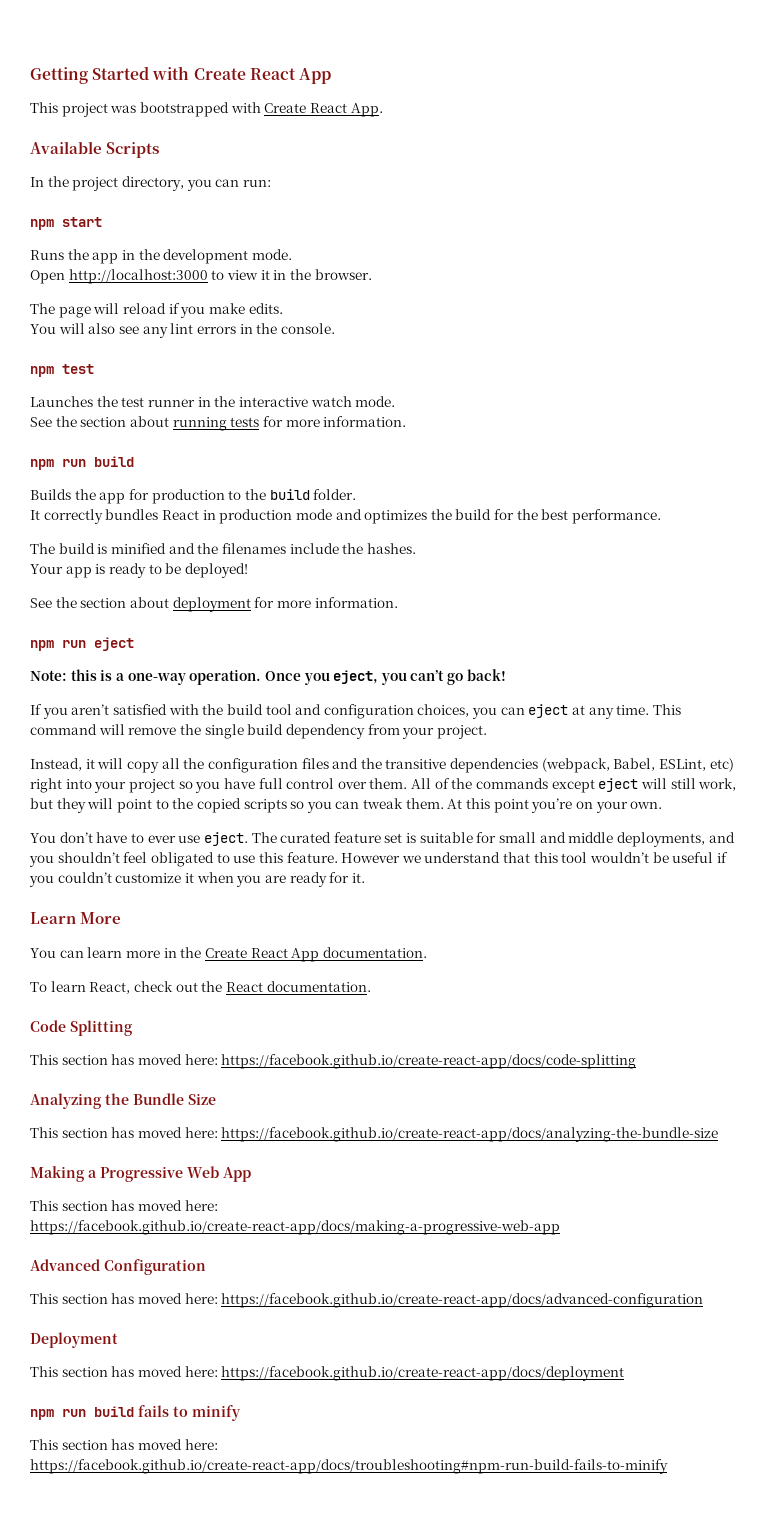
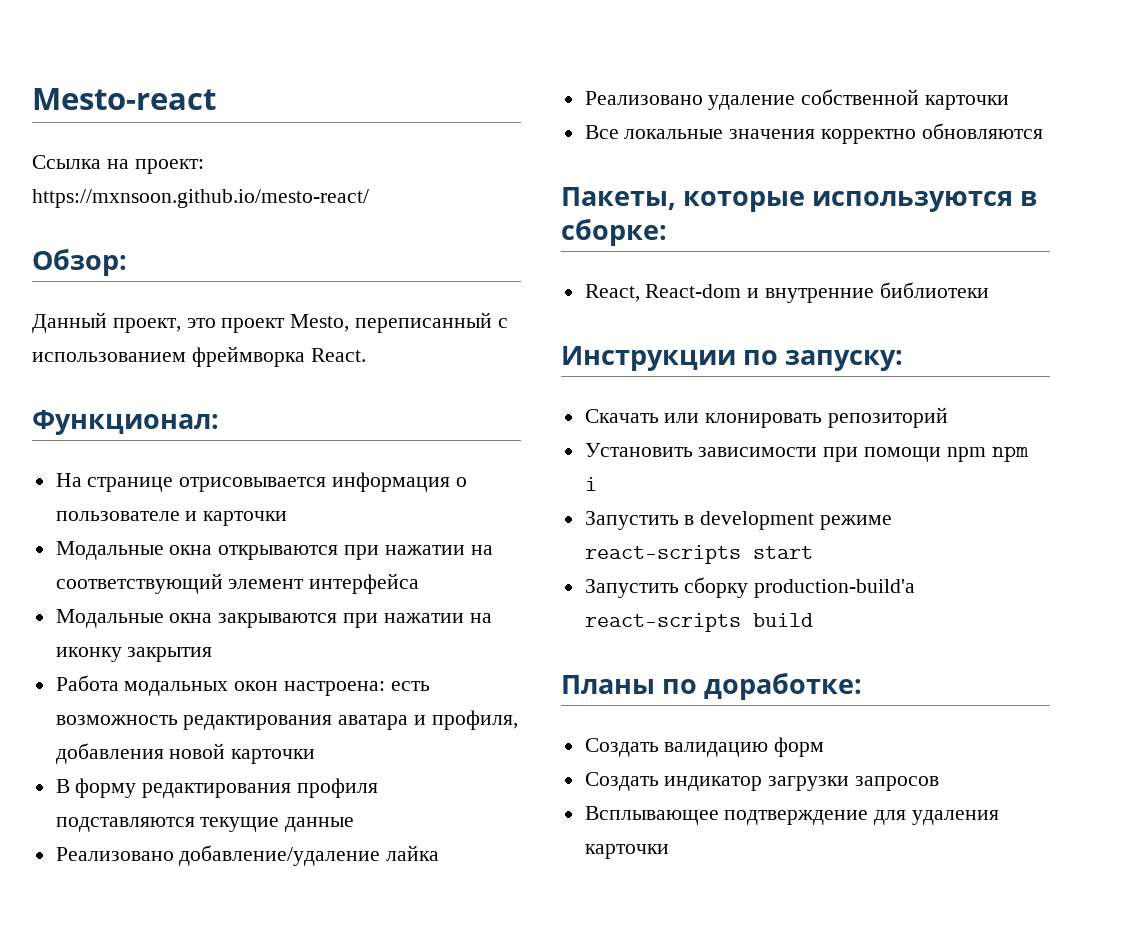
- Getting Started with Create React App
- This project was bootstrapped with Create React App.
- Available Scripts
- In the project directory, you can run:
- npm start
- Runs the app in the development mode.
- Open http://localhost:3000 to view it in the browser.
- The page will reload if you make edits.
- You will also see any lint errors in the console.
- npm test
- Launches the test runner in the interactive watch mode.
- See the section about running tests for more information.
- npm run build
- Builds the app for production to the build folder.
- It correctly bundles React in production mode and optimizes the build for the best performance.
- The build is minified and the filenames include the hashes.
- Your app is ready to be deployed!
- See the section about deployment for more information.
- npm run eject
- Note: this is a one-way operation. Once you eject, you can’t go back!
- If you aren’t satisfied with the build tool and configuration choices, you can eject at any time. This command will remove the single build dependency from your project.
- Instead, it will copy all the configuration files and the transitive dependencies (webpack, Babel, ESLint, etc) right into your project so you have full control over them. All of the commands except eject will still work, but they will point to the copied scripts so you can tweak them. At this point you’re on your own.
- You don’t have to ever use eject. The curated feature set is suitable for small and middle deployments, and you shouldn’t feel obligated to use this feature. However we understand that this tool wouldn’t be useful if you couldn’t customize it when you are ready for it.
- Learn More
- You can learn more in the Create React App documentation.
- To learn React, check out the React documentation.
- Code Splitting
- This section has moved here: https://facebook.github.io/create-react-app/docs/code-splitting
- Analyzing the Bundle Size
- This section has moved here: https://facebook.github.io/create-react-app/docs/analyzing-the-bundle-size
- Making a Progressive Web App
- This section has moved here: https://facebook.github.io/create-react-app/docs/making-a-progressive-web-app
- Advanced Configuration
- This section has moved here: https://facebook.github.io/create-react-app/docs/advanced-configuration
- Deployment
- This section has moved here: https://facebook.github.io/create-react-app/docs/deployment
- npm run build fails to minify
- This section has moved here: https://facebook.github.io/create-react-app/docs/troubleshooting#npm-run-build-fails-to-minify
+ Mesto-react
+ Ссылка на проект: https://mxnsoon.github.io/mesto-react/
+ Обзор:
+ Данный проект, это проект Mesto, переписанный с использованием фреймворка React.
+ Функционал:
+ На странице отрисовывается информация о пользователе и карточки
+ Модальные окна открываются при нажатии на соответствующий элемент интерфейса
+ Модальные окна закрываются при нажатии на иконку закрытия
+ Работа модальных окон настроена: есть возможность редактирования аватара и профиля, добавления новой карточки
+ В форму редактирования профиля подставляются текущие данные
+ Реализовано добавление/удаление лайка
+ Реализовано удаление собственной карточки
+ Все локальные значения корректно обновляются
+ Пакеты, которые используются в сборке:
+ React, React-dom и внутренние библиотеки
+ Инструкции по запуску:
+ Скачать или клонировать репозиторий
+ Установить зависимости при помощи npm npm i
+ Запустить в development режиме react-scripts start
+ Запустить сборку production-build'a react-scripts build
+ Планы по доработке:
+ Создать валидацию форм
+ Создать индикатор загрузки запросов
+ Всплывающее подтверждение для удаления карточки

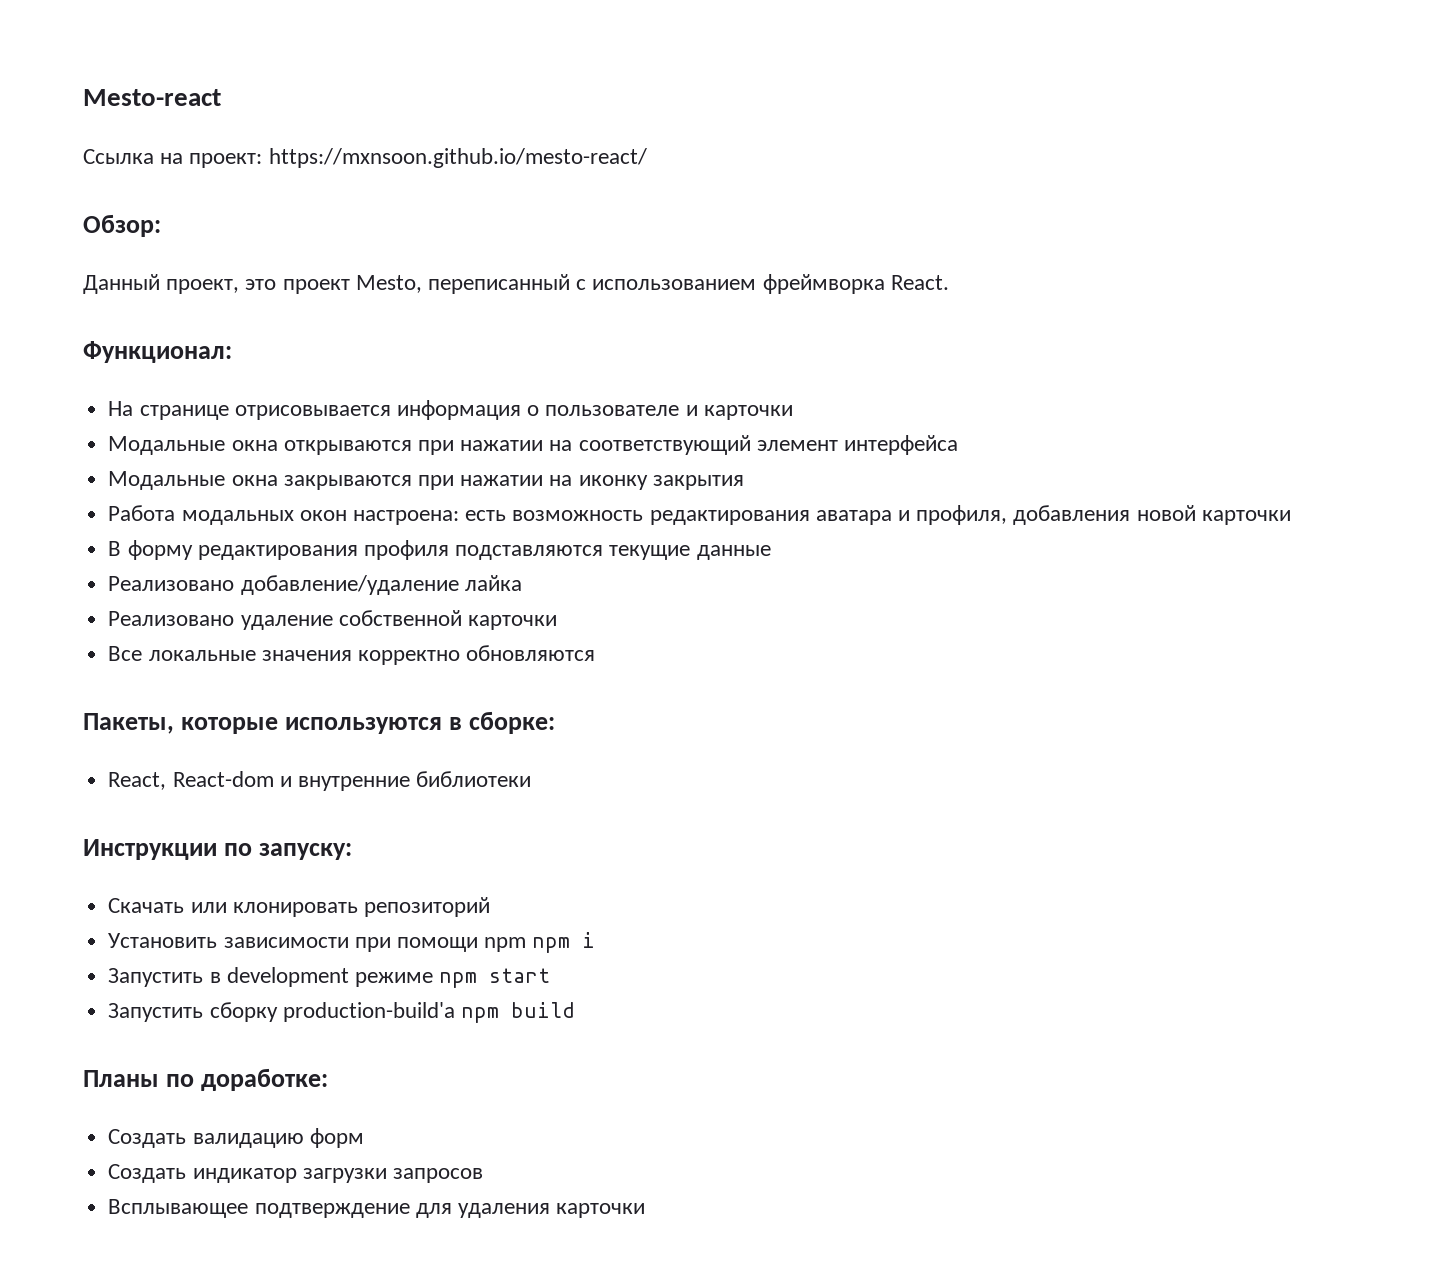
- Запустить в development режиме react-scripts start
+ Запустить в development режиме npm start
- Запустить сборку production-build'a react-scripts build
+ Запустить сборку production-build'a npm build

